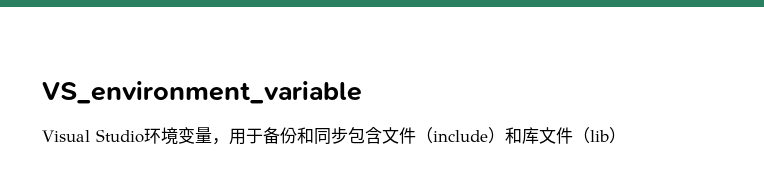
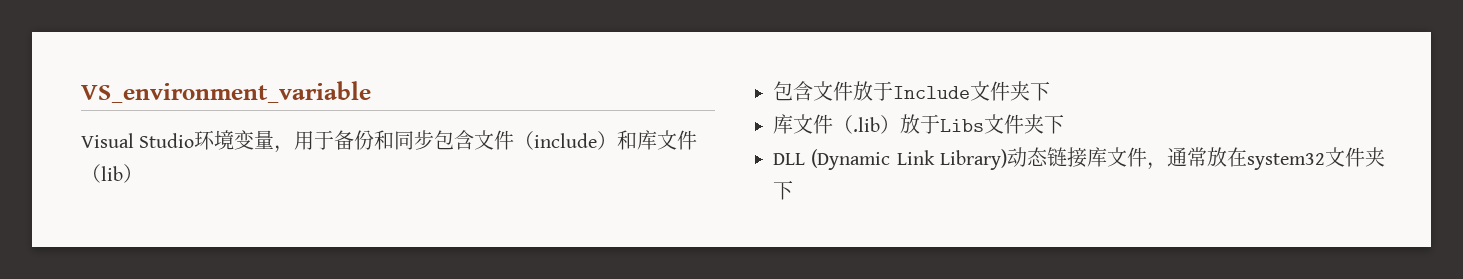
+ 包含文件放于Include文件夹下
+ 库文件（.lib）放于Libs文件夹下
+ DLL (Dynamic Link Library)动态链接库文件，通常放在system32文件夹下

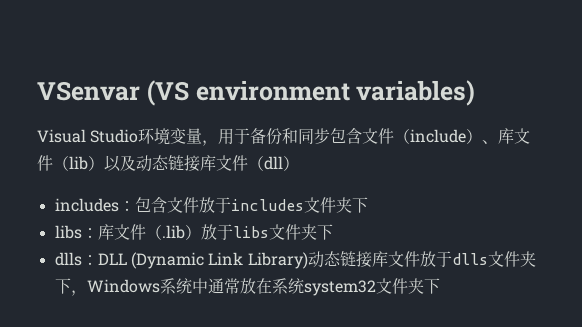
- VS_environment_variable
+ VSenvar (VS environment variables)
- Visual Studio环境变量，用于备份和同步包含文件（include）和库文件（lib）
- 包含文件放于Include文件夹下
- 库文件（.lib）放于Libs文件夹下
- DLL (Dynamic Link Library)动态链接库文件，通常放在system32文件夹下
+ Visual Studio环境变量，用于备份和同步包含文件（include）、库文件（lib）以及动态链接库文件（dll）
+ includes：包含文件放于includes文件夹下
+ libs：库文件（.lib）放于libs文件夹下
+ dlls：DLL (Dynamic Link Library)动态链接库文件放于dlls文件夹下，Windows系统中通常放在系统system32文件夹下

